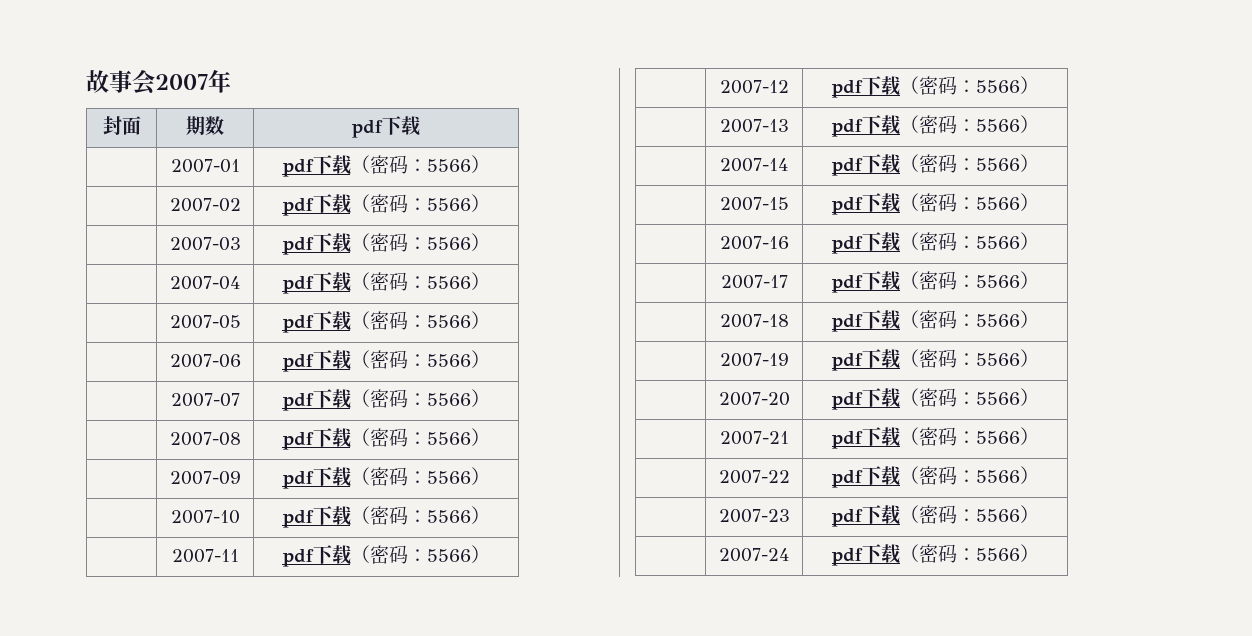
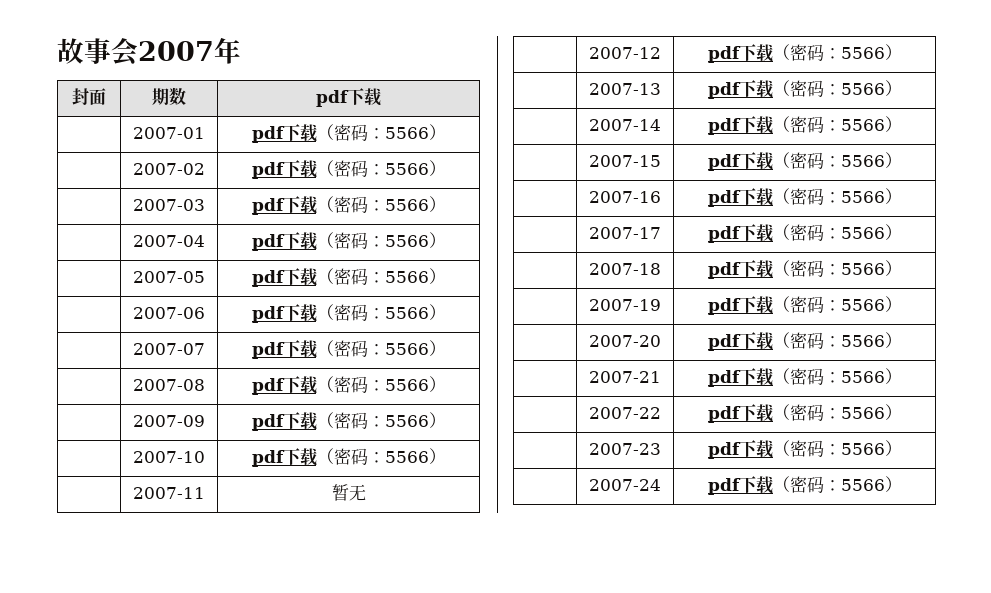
- | 2007-11 | pdf下载（密码：5566）
+ | 2007-11 | 暂无

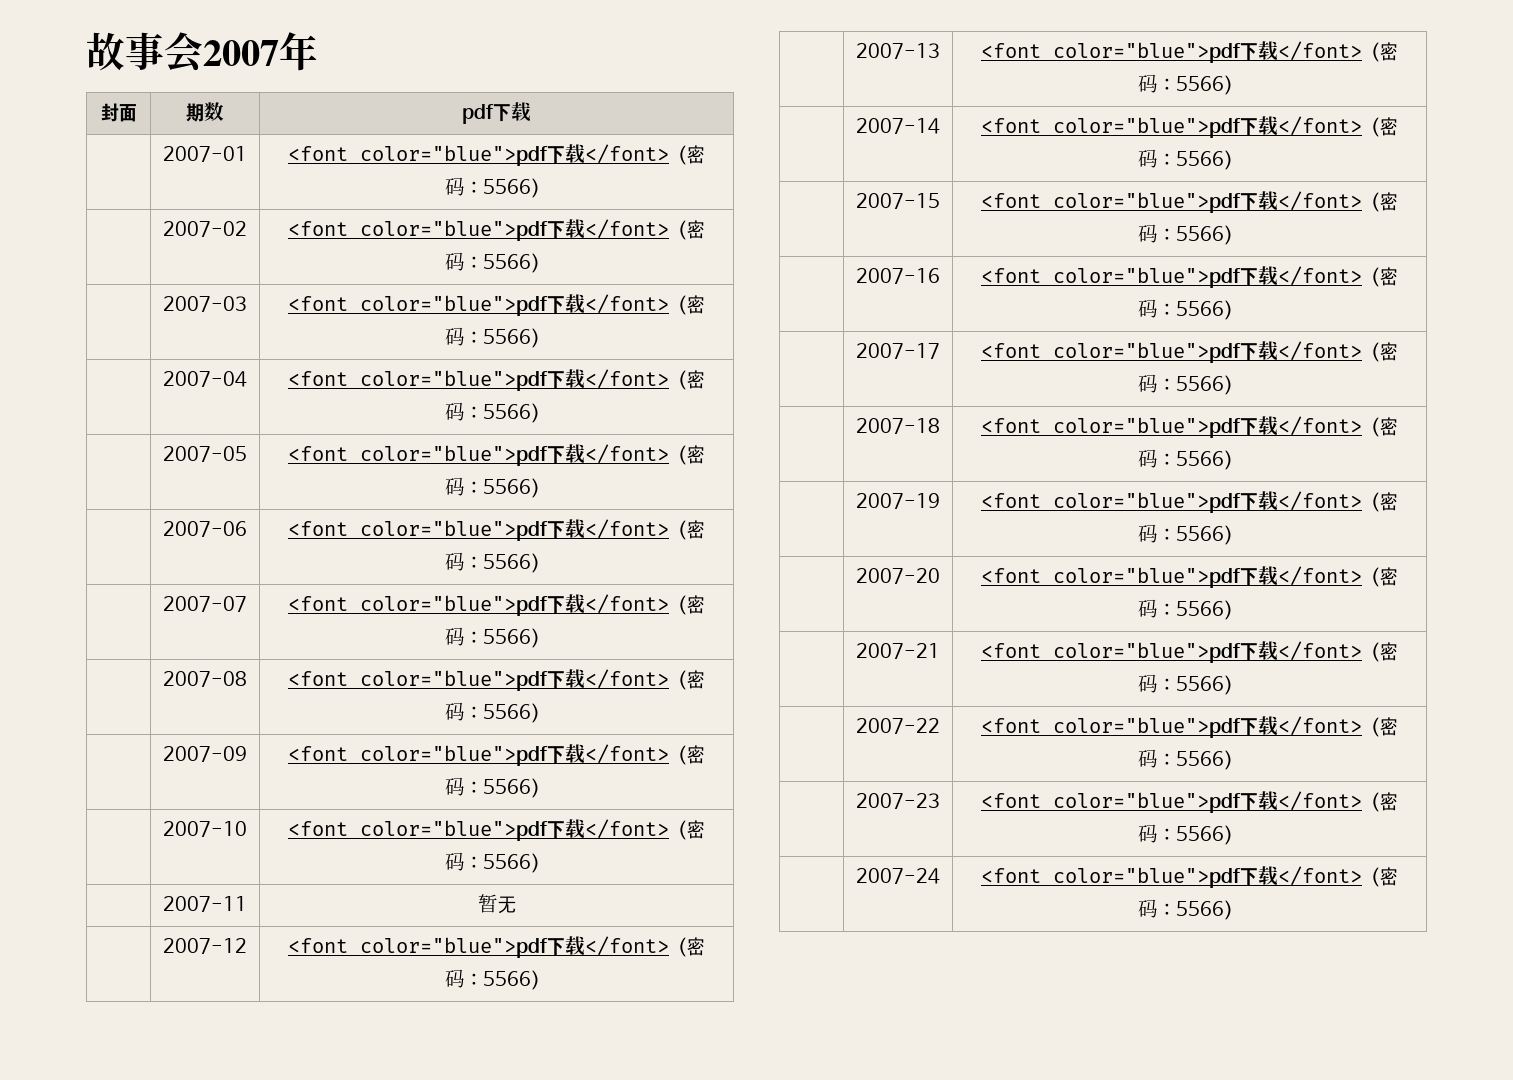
- | 2007-01 | pdf下载（密码：5566）
+ | 2007-01 | <font color="blue">pdf下载</font>（密码：5566）
- | 2007-02 | pdf下载（密码：5566）
+ | 2007-02 | <font color="blue">pdf下载</font>（密码：5566）
- | 2007-03 | pdf下载（密码：5566）
+ | 2007-03 | <font color="blue">pdf下载</font>（密码：5566）
- | 2007-04 | pdf下载（密码：5566）
+ | 2007-04 | <font color="blue">pdf下载</font>（密码：5566）
- | 2007-05 | pdf下载（密码：5566）
+ | 2007-05 | <font color="blue">pdf下载</font>（密码：5566）
- | 2007-06 | pdf下载（密码：5566）
+ | 2007-06 | <font color="blue">pdf下载</font>（密码：5566）
- | 2007-07 | pdf下载（密码：5566）
+ | 2007-07 | <font color="blue">pdf下载</font>（密码：5566）
- | 2007-08 | pdf下载（密码：5566）
+ | 2007-08 | <font color="blue">pdf下载</font>（密码：5566）
- | 2007-09 | pdf下载（密码：5566）
+ | 2007-09 | <font color="blue">pdf下载</font>（密码：5566）
- | 2007-10 | pdf下载（密码：5566）
+ | 2007-10 | <font color="blue">pdf下载</font>（密码：5566）
- | 2007-12 | pdf下载（密码：5566）
+ | 2007-12 | <font color="blue">pdf下载</font>（密码：5566）
- | 2007-13 | pdf下载（密码：5566）
+ | 2007-13 | <font color="blue">pdf下载</font>（密码：5566）
- | 2007-14 | pdf下载（密码：5566）
+ | 2007-14 | <font color="blue">pdf下载</font>（密码：5566）
- | 2007-15 | pdf下载（密码：5566）
+ | 2007-15 | <font color="blue">pdf下载</font>（密码：5566）
- | 2007-16 | pdf下载（密码：5566）
+ | 2007-16 | <font color="blue">pdf下载</font>（密码：5566）
- | 2007-17 | pdf下载（密码：5566）
+ | 2007-17 | <font color="blue">pdf下载</font>（密码：5566）
- | 2007-18 | pdf下载（密码：5566）
+ | 2007-18 | <font color="blue">pdf下载</font>（密码：5566）
- | 2007-19 | pdf下载（密码：5566）
+ | 2007-19 | <font color="blue">pdf下载</font>（密码：5566）
- | 2007-20 | pdf下载（密码：5566）
+ | 2007-20 | <font color="blue">pdf下载</font>（密码：5566）
- | 2007-21 | pdf下载（密码：5566）
+ | 2007-21 | <font color="blue">pdf下载</font>（密码：5566）
- | 2007-22 | pdf下载（密码：5566）
+ | 2007-22 | <font color="blue">pdf下载</font>（密码：5566）
- | 2007-23 | pdf下载（密码：5566）
+ | 2007-23 | <font color="blue">pdf下载</font>（密码：5566）
- | 2007-24 | pdf下载（密码：5566）
+ | 2007-24 | <font color="blue">pdf下载</font>（密码：5566）

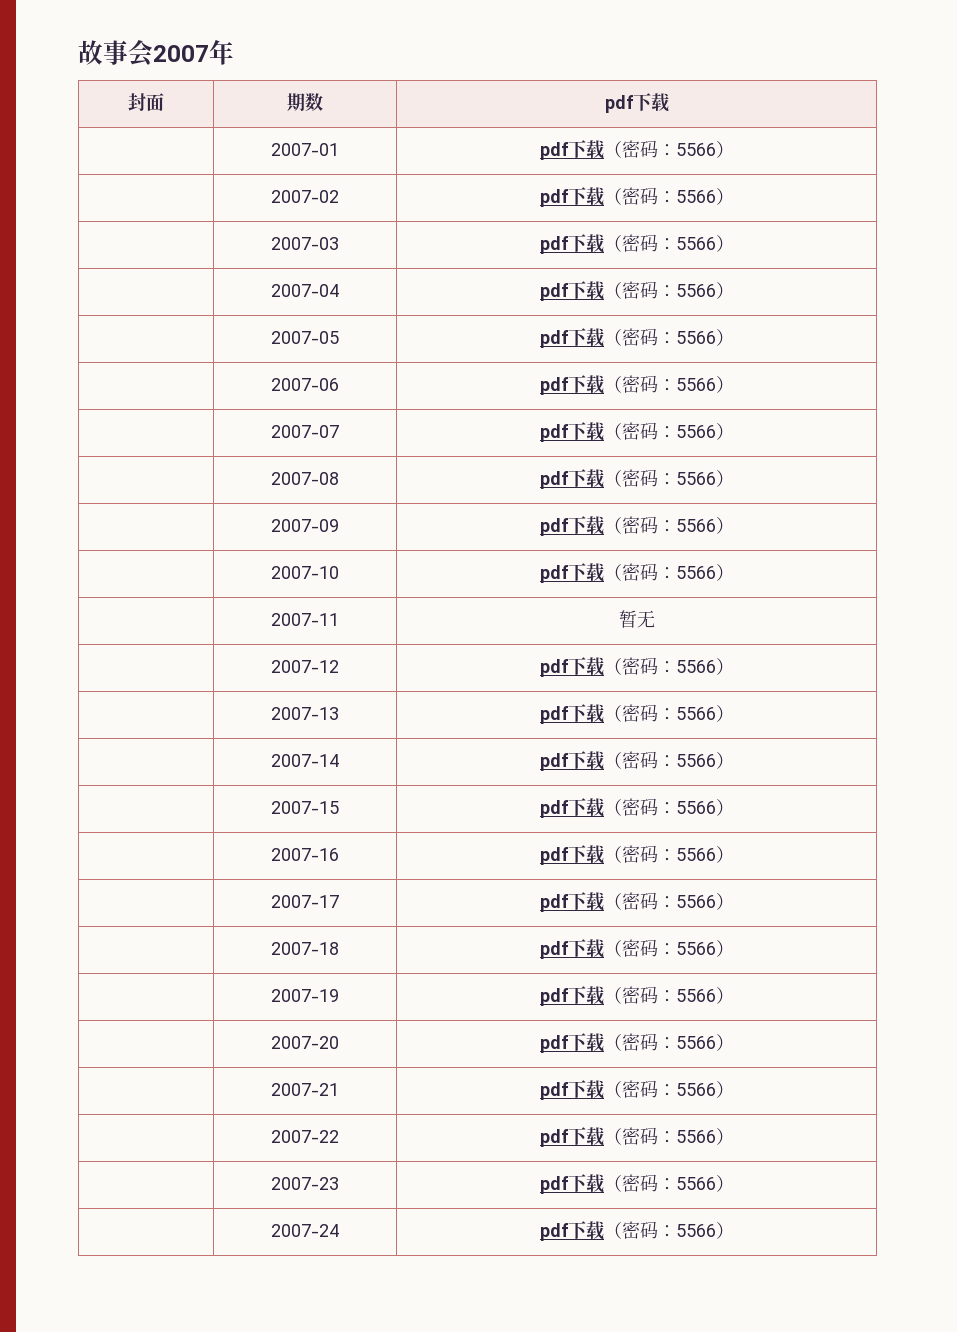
- | 2007-01 | <font color="blue">pdf下载</font>（密码：5566）
+ | 2007-01 | pdf下载（密码：5566）
- | 2007-02 | <font color="blue">pdf下载</font>（密码：5566）
+ | 2007-02 | pdf下载（密码：5566）
- | 2007-03 | <font color="blue">pdf下载</font>（密码：5566）
+ | 2007-03 | pdf下载（密码：5566）
- | 2007-04 | <font color="blue">pdf下载</font>（密码：5566）
+ | 2007-04 | pdf下载（密码：5566）
- | 2007-05 | <font color="blue">pdf下载</font>（密码：5566）
+ | 2007-05 | pdf下载（密码：5566）
- | 2007-06 | <font color="blue">pdf下载</font>（密码：5566）
+ | 2007-06 | pdf下载（密码：5566）
- | 2007-07 | <font color="blue">pdf下载</font>（密码：5566）
+ | 2007-07 | pdf下载（密码：5566）
- | 2007-08 | <font color="blue">pdf下载</font>（密码：5566）
+ | 2007-08 | pdf下载（密码：5566）
- | 2007-09 | <font color="blue">pdf下载</font>（密码：5566）
+ | 2007-09 | pdf下载（密码：5566）
- | 2007-10 | <font color="blue">pdf下载</font>（密码：5566）
+ | 2007-10 | pdf下载（密码：5566）
- | 2007-12 | <font color="blue">pdf下载</font>（密码：5566）
+ | 2007-12 | pdf下载（密码：5566）
- | 2007-13 | <font color="blue">pdf下载</font>（密码：5566）
+ | 2007-13 | pdf下载（密码：5566）
- | 2007-14 | <font color="blue">pdf下载</font>（密码：5566）
+ | 2007-14 | pdf下载（密码：5566）
- | 2007-15 | <font color="blue">pdf下载</font>（密码：5566）
+ | 2007-15 | pdf下载（密码：5566）
- | 2007-16 | <font color="blue">pdf下载</font>（密码：5566）
+ | 2007-16 | pdf下载（密码：5566）
- | 2007-17 | <font color="blue">pdf下载</font>（密码：5566）
+ | 2007-17 | pdf下载（密码：5566）
- | 2007-18 | <font color="blue">pdf下载</font>（密码：5566）
+ | 2007-18 | pdf下载（密码：5566）
- | 2007-19 | <font color="blue">pdf下载</font>（密码：5566）
+ | 2007-19 | pdf下载（密码：5566）
- | 2007-20 | <font color="blue">pdf下载</font>（密码：5566）
+ | 2007-20 | pdf下载（密码：5566）
- | 2007-21 | <font color="blue">pdf下载</font>（密码：5566）
+ | 2007-21 | pdf下载（密码：5566）
- | 2007-22 | <font color="blue">pdf下载</font>（密码：5566）
+ | 2007-22 | pdf下载（密码：5566）
- | 2007-23 | <font color="blue">pdf下载</font>（密码：5566）
+ | 2007-23 | pdf下载（密码：5566）
- | 2007-24 | <font color="blue">pdf下载</font>（密码：5566）
+ | 2007-24 | pdf下载（密码：5566）

